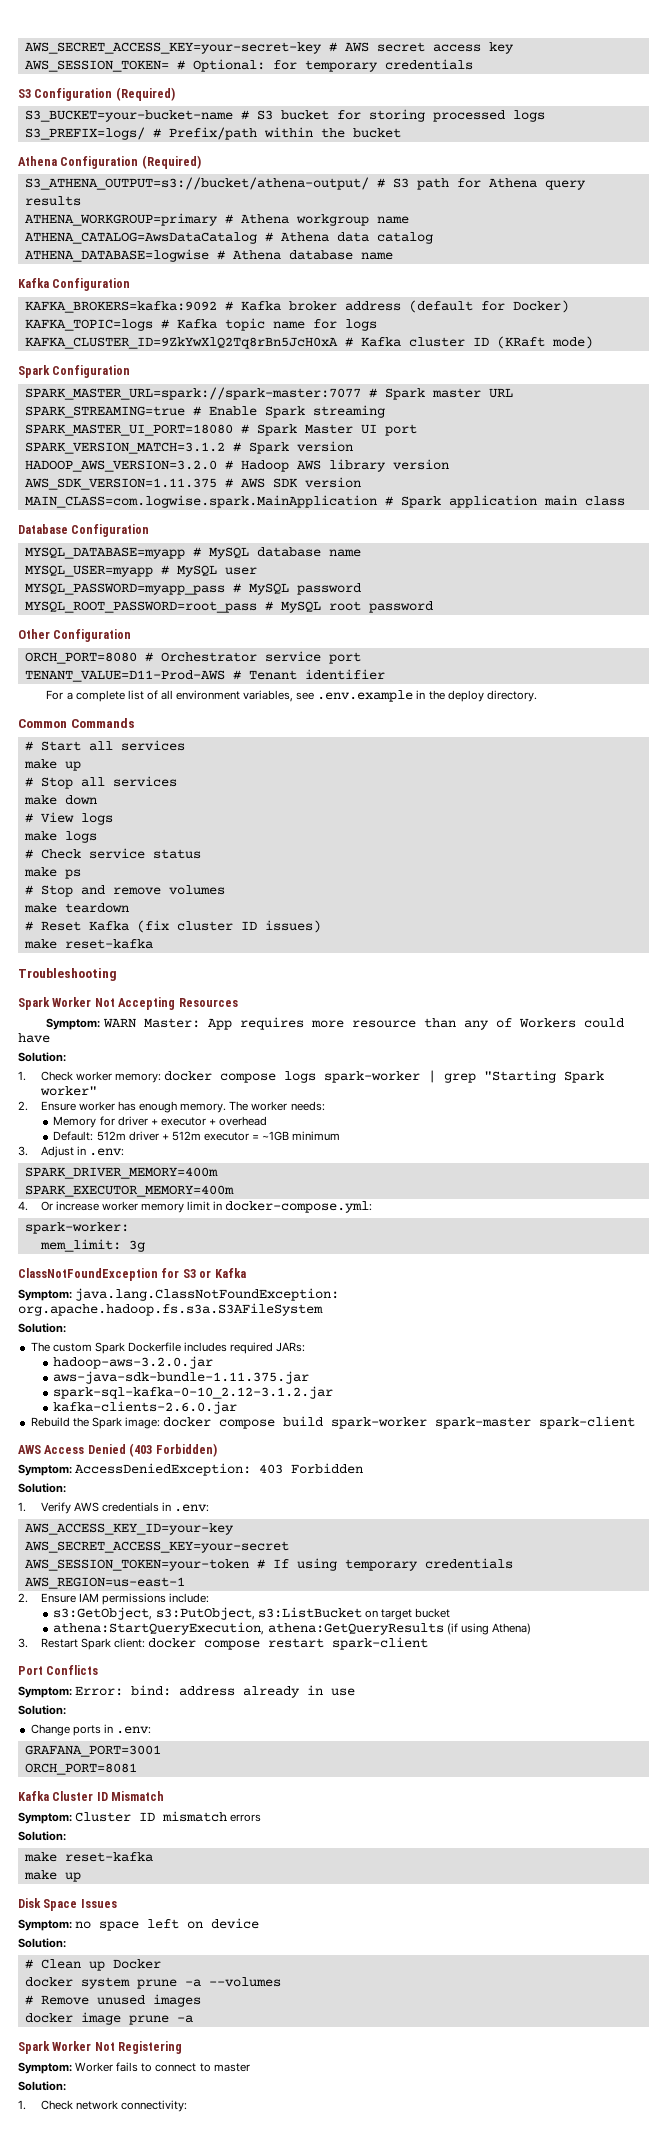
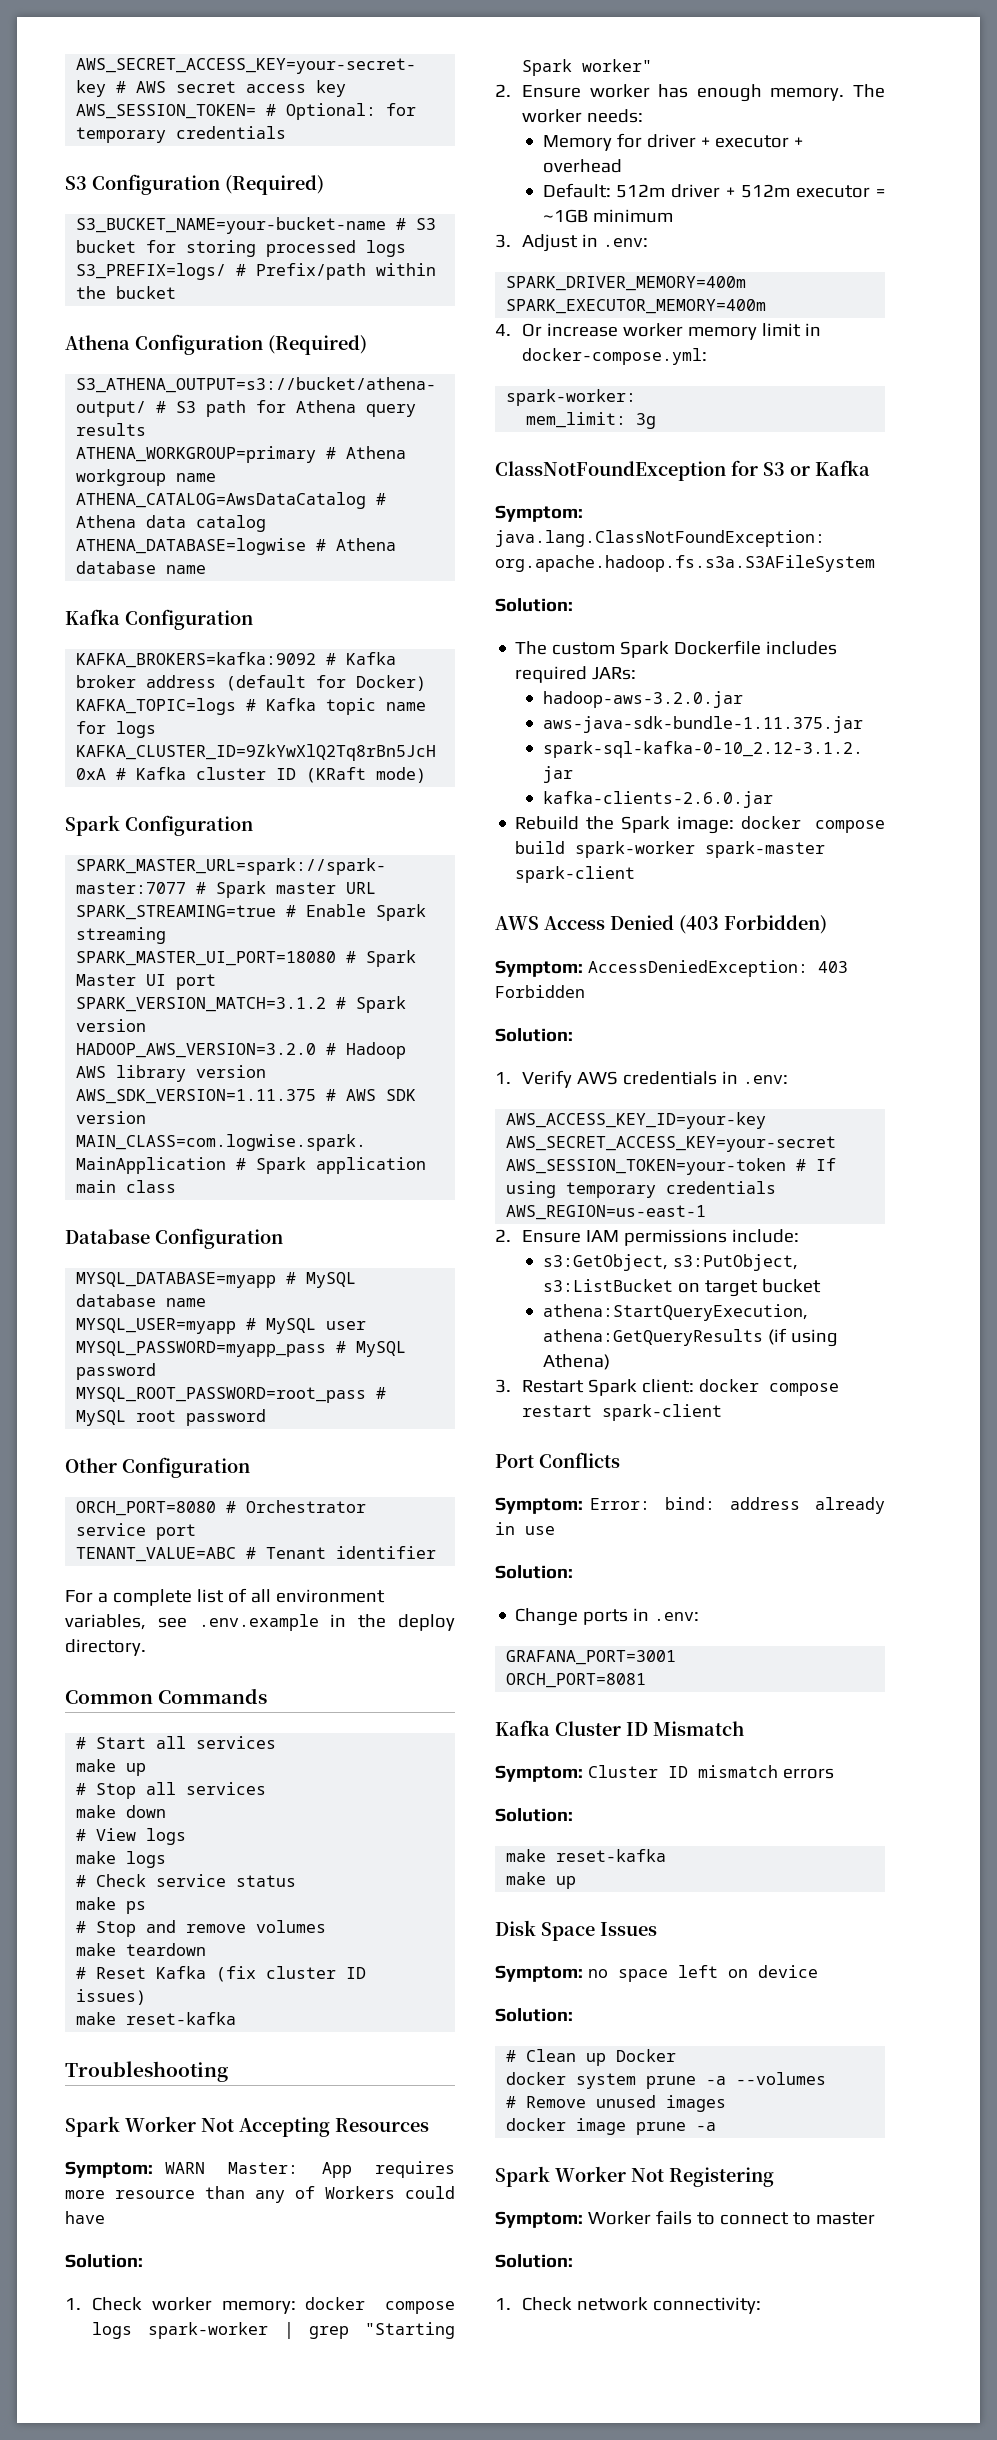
- S3_BUCKET=your-bucket-name # S3 bucket for storing processed logs
+ S3_BUCKET_NAME=your-bucket-name # S3 bucket for storing processed logs
- TENANT_VALUE=D11-Prod-AWS # Tenant identifier
+ TENANT_VALUE=ABC # Tenant identifier

